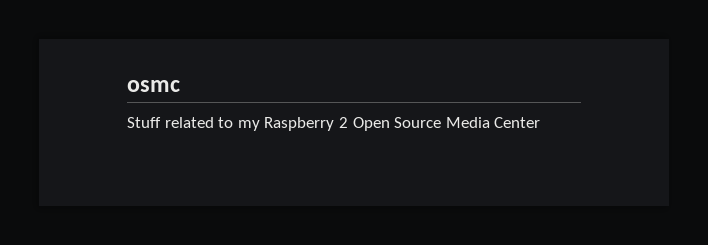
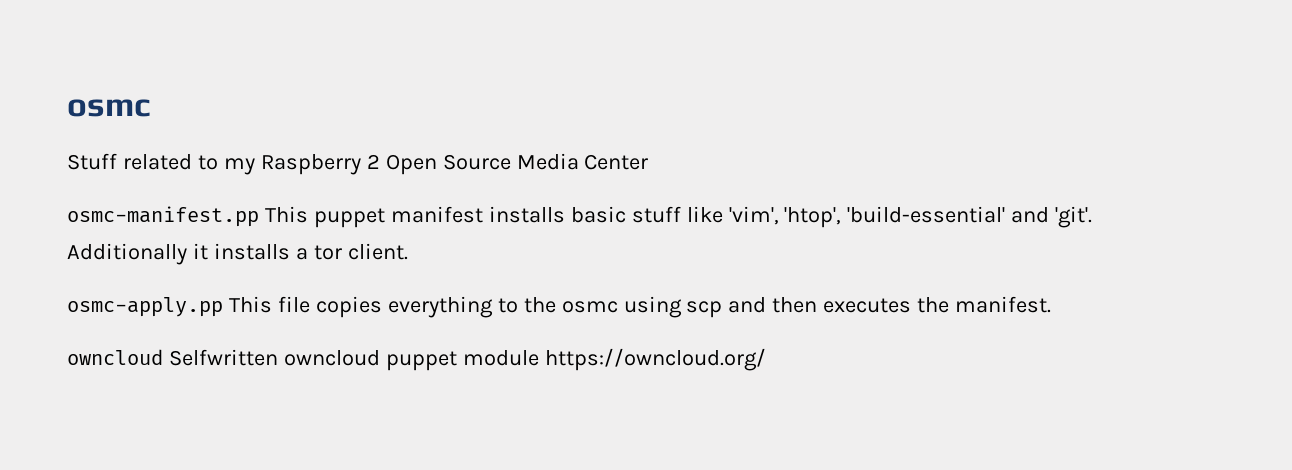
+ osmc-manifest.pp This puppet manifest installs basic stuff like 'vim', 'htop', 'build-essential' and 'git'. Additionally it installs a tor client.
+ osmc-apply.pp This file copies everything to the osmc using scp and then executes the manifest.
+ owncloud Selfwritten owncloud puppet module https://owncloud.org/

